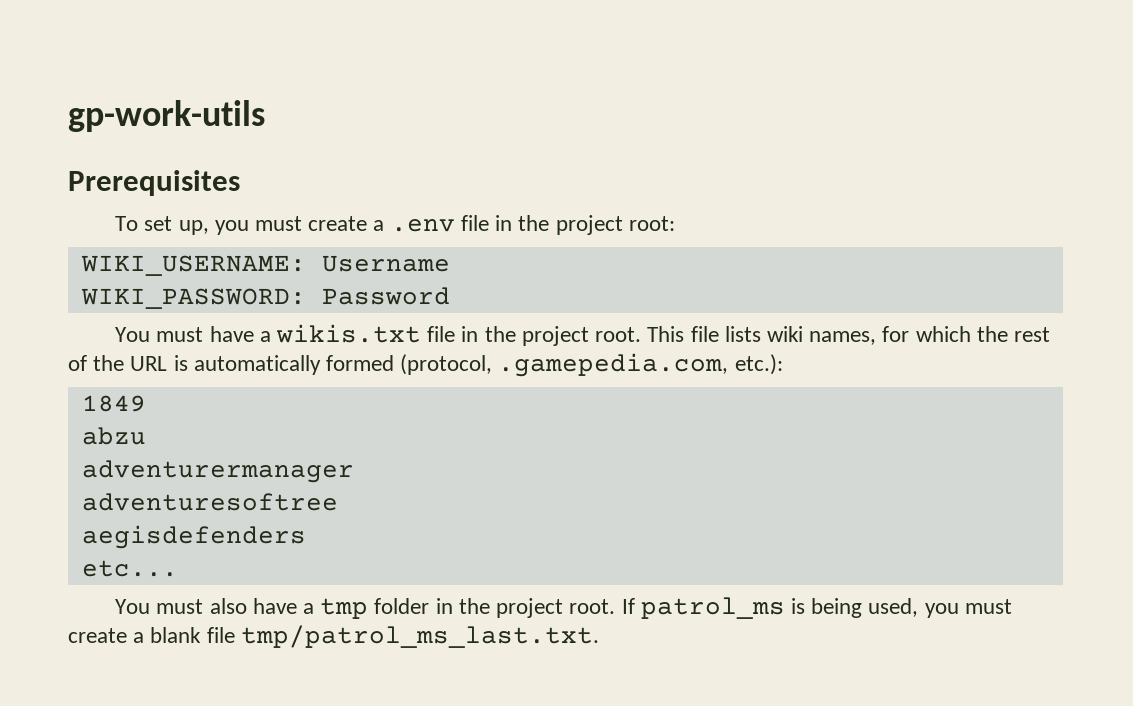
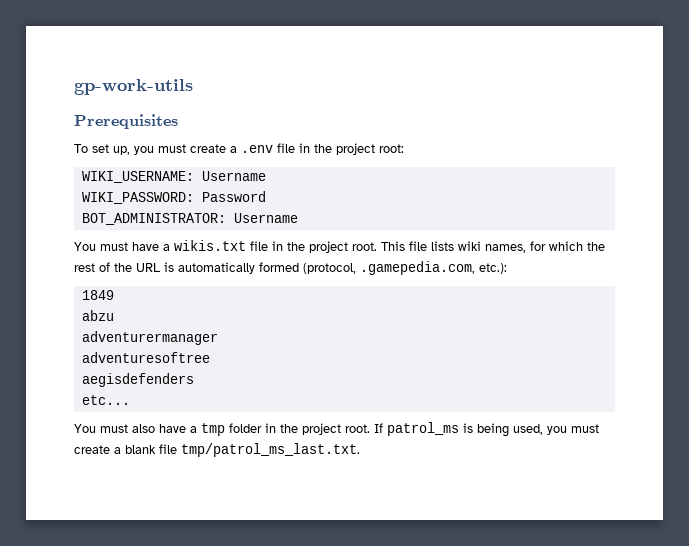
+ BOT_ADMINISTRATOR: Username

